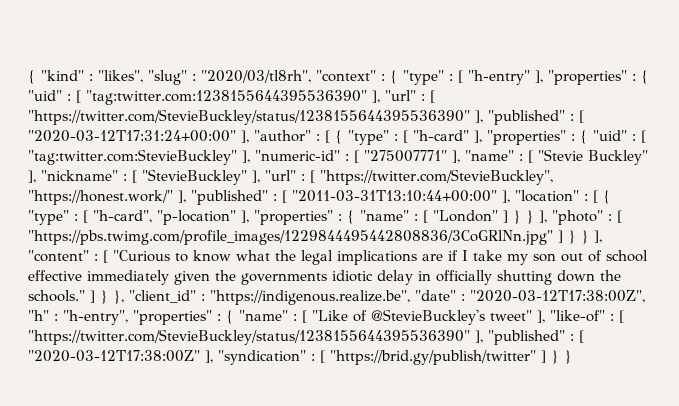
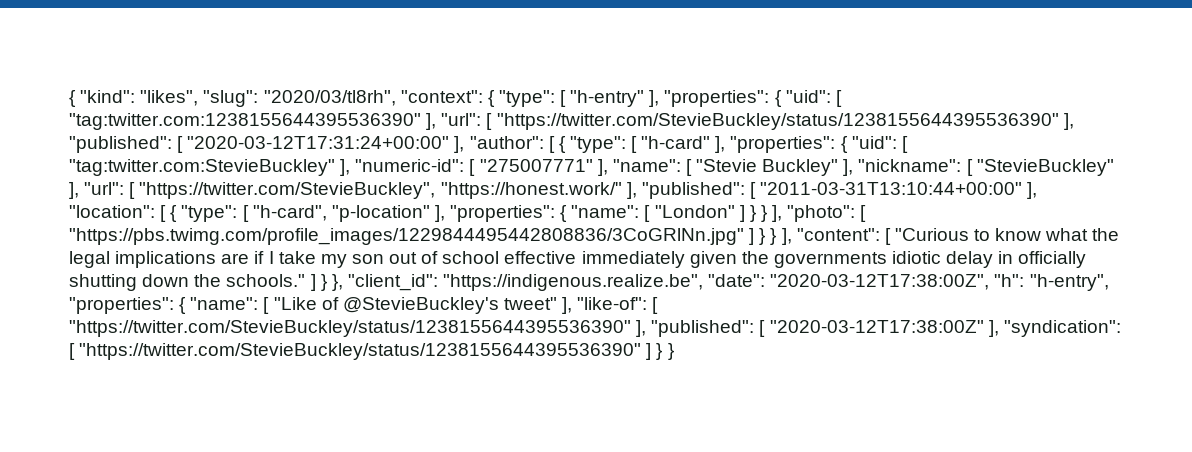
- { "kind" : "likes", "slug" : "2020/03/tl8rh", "context" : { "type" : [ "h-entry" ], "properties" : { "uid" :
+ { "kind": "likes", "slug": "2020/03/tl8rh", "context": { "type": [ "h-entry" ], "properties": { "uid":
- [ "tag:twitter.com:1238155644395536390" ], "url" : [ "https://twitter.com/StevieBuckley/status/1238155644395536390" ], "published" :
+ [ "tag:twitter.com:1238155644395536390" ], "url": [ "https://twitter.com/StevieBuckley/status/1238155644395536390" ], "published":
- [ "2020-03-12T17:31:24+00:00" ], "author" : [ { "type" : [ "h-card" ], "properties" : { "uid" :
+ [ "2020-03-12T17:31:24+00:00" ], "author": [ { "type": [ "h-card" ], "properties": { "uid":
- [ "tag:twitter.com:StevieBuckley" ], "numeric-id" :
+ [ "tag:twitter.com:StevieBuckley" ], "numeric-id":
- [ "275007771" ], "name" :
+ [ "275007771" ], "name":
- [ "Stevie Buckley" ], "nickname" :
+ [ "Stevie Buckley" ], "nickname":
- [ "StevieBuckley" ], "url" :
+ [ "StevieBuckley" ], "url":
- [ "https://twitter.com/StevieBuckley", "https://honest.work/" ], "published" :
+ [ "https://twitter.com/StevieBuckley", "https://honest.work/" ], "published":
- [ "2011-03-31T13:10:44+00:00" ], "location" : [ { "type" : [ "h-card", "p-location" ], "properties" : { "name" :
+ [ "2011-03-31T13:10:44+00:00" ], "location": [ { "type": [ "h-card", "p-location" ], "properties": { "name":
- [ "London" ] } } ], "photo" :
+ [ "London" ] } } ], "photo":
- [ "https://pbs.twimg.com/profile_images/1229844495442808836/3CoGRlNn.jpg" ] } } ], "content" :
+ [ "https://pbs.twimg.com/profile_images/1229844495442808836/3CoGRlNn.jpg" ] } } ], "content":
- [ "Curious to know what the legal implications are if I take my son out of school effective immediately given the governments idiotic delay in officially shutting down the schools." ] } }, "client_id" : "https://indigenous.realize.be", "date" : "2020-03-12T17:38:00Z", "h" : "h-entry", "properties" : { "name" :
+ [ "Curious to know what the legal implications are if I take my son out of school effective immediately given the governments idiotic delay in officially shutting down the schools." ] } }, "client_id": "https://indigenous.realize.be", "date": "2020-03-12T17:38:00Z", "h": "h-entry", "properties": { "name":
- [ "Like of @StevieBuckley's tweet" ], "like-of" : [ "https://twitter.com/StevieBuckley/status/1238155644395536390" ], "published" :
+ [ "Like of @StevieBuckley's tweet" ], "like-of": [ "https://twitter.com/StevieBuckley/status/1238155644395536390" ], "published":
- [ "2020-03-12T17:38:00Z" ], "syndication" : [ "https://brid.gy/publish/twitter" ] } }
+ [ "2020-03-12T17:38:00Z" ], "syndication": [ "https://twitter.com/StevieBuckley/status/1238155644395536390" ] } }

